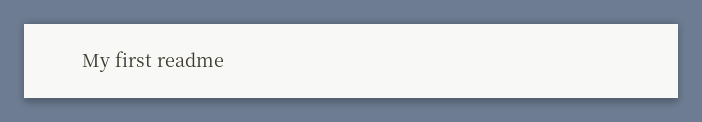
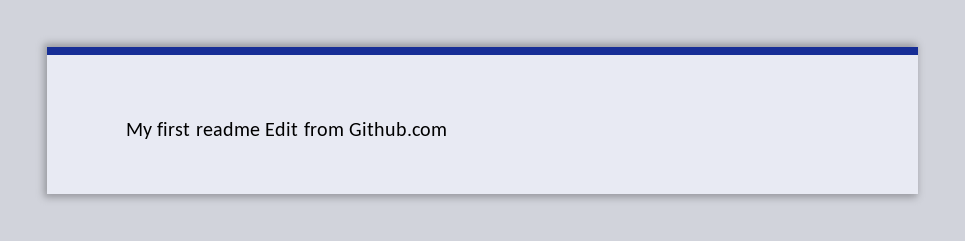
- My first readme
+ My first readme Edit from Github.com

